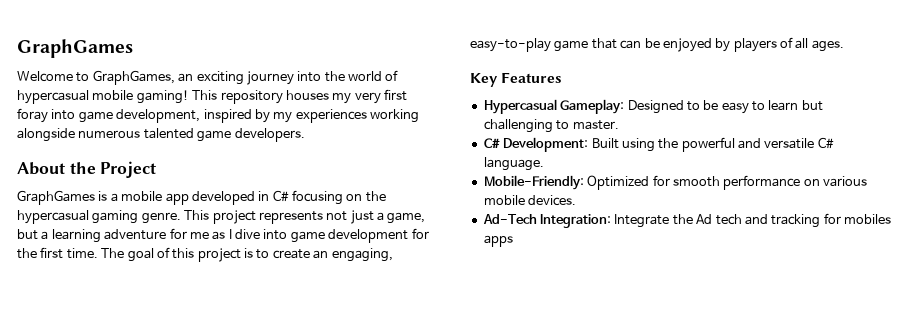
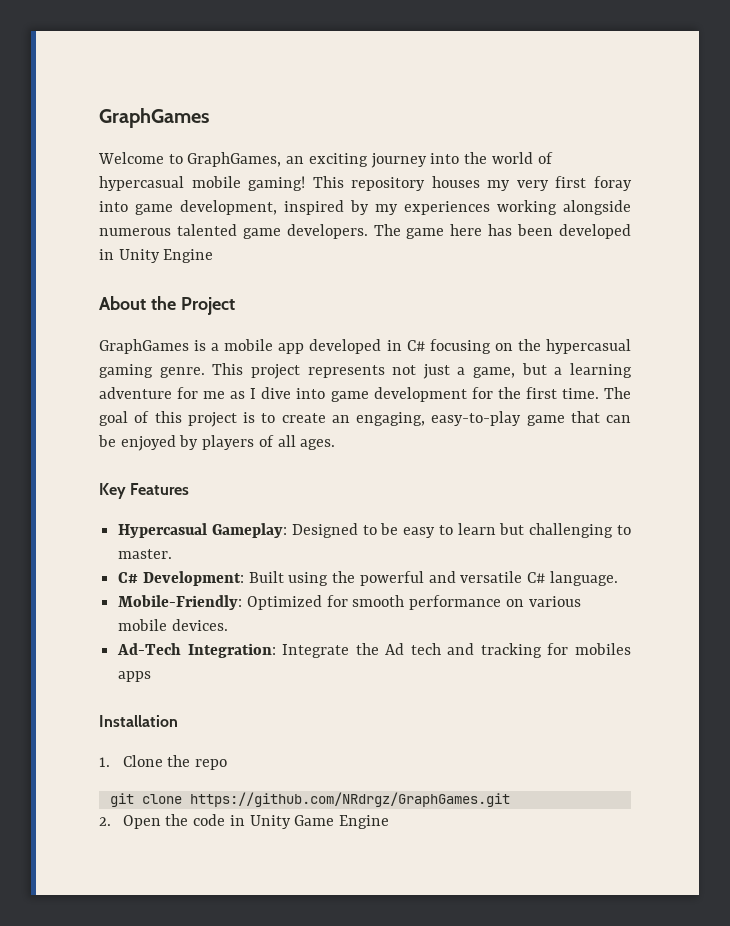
+ The game here has been developed in Unity Engine
+ Installation
+ 1. Clone the repo
+ git clone https://github.com/NRdrgz/GraphGames.git
+ 2. Open the code in Unity Game Engine

